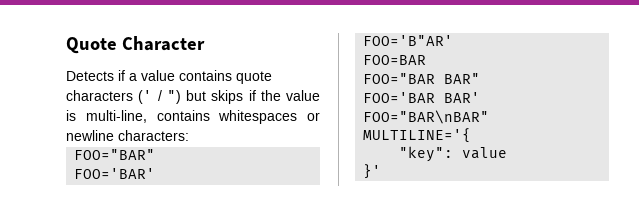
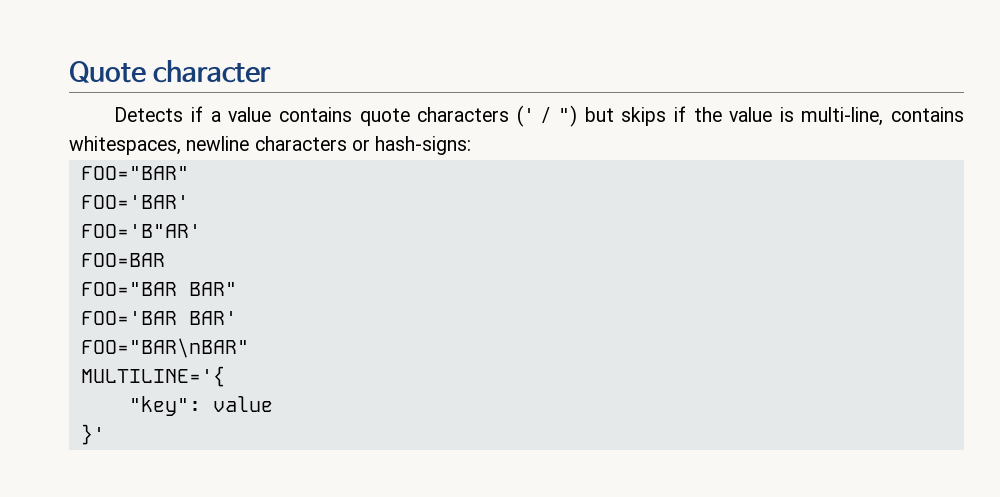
- Quote Character
+ Quote character
- Detects if a value contains quote characters (' / ") but skips if the value is multi-line, contains whitespaces or newline characters:
+ Detects if a value contains quote characters (' / ") but skips if the value is multi-line, contains whitespaces, newline characters or hash-signs:

